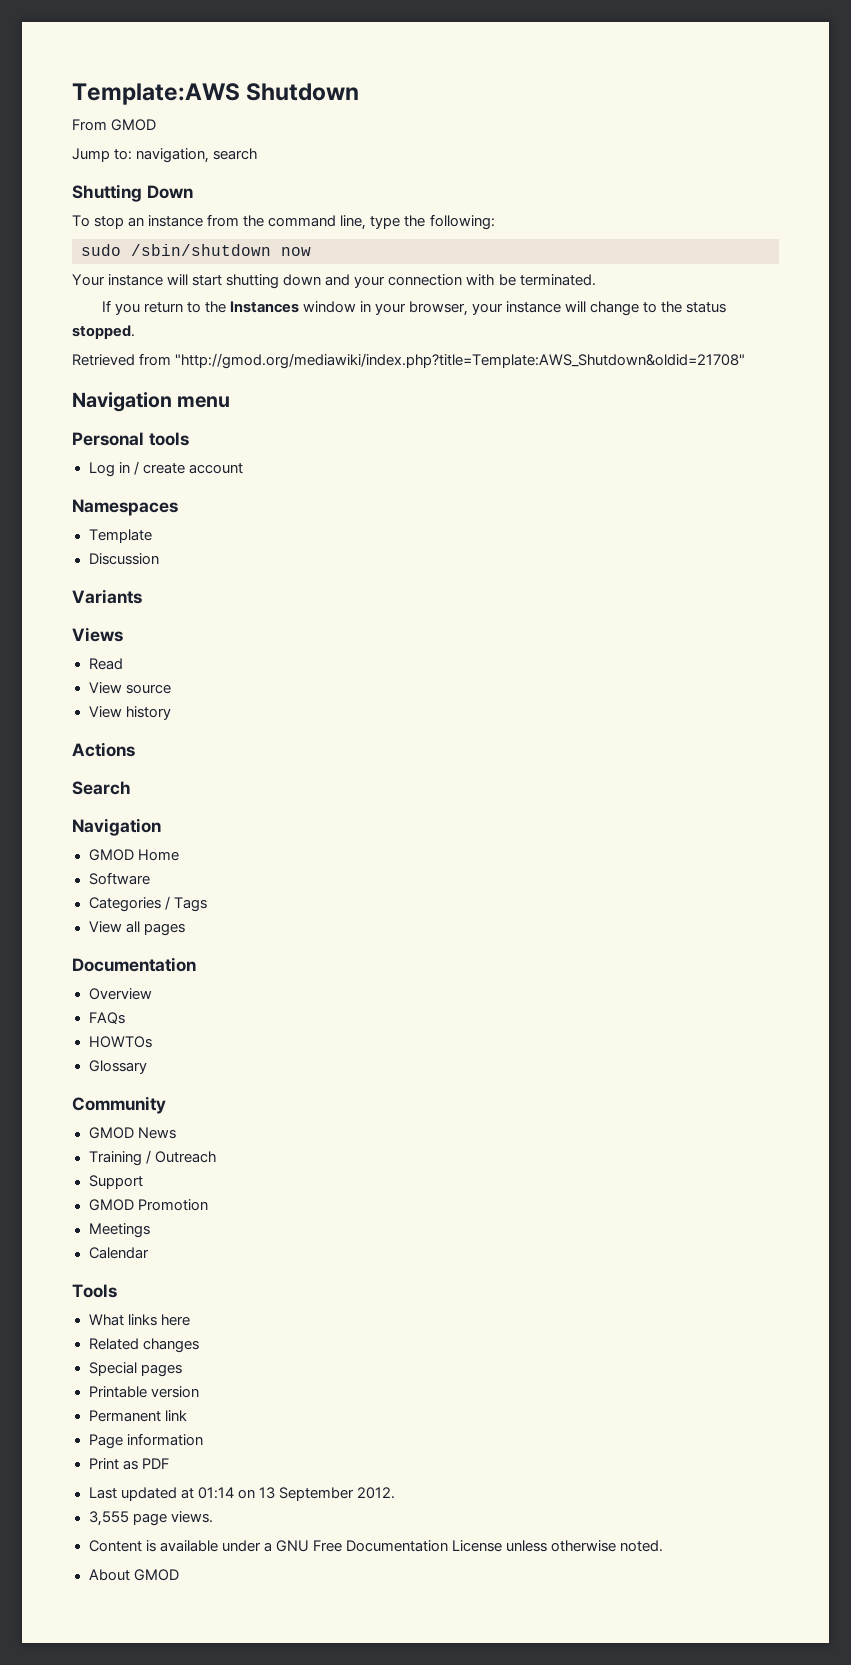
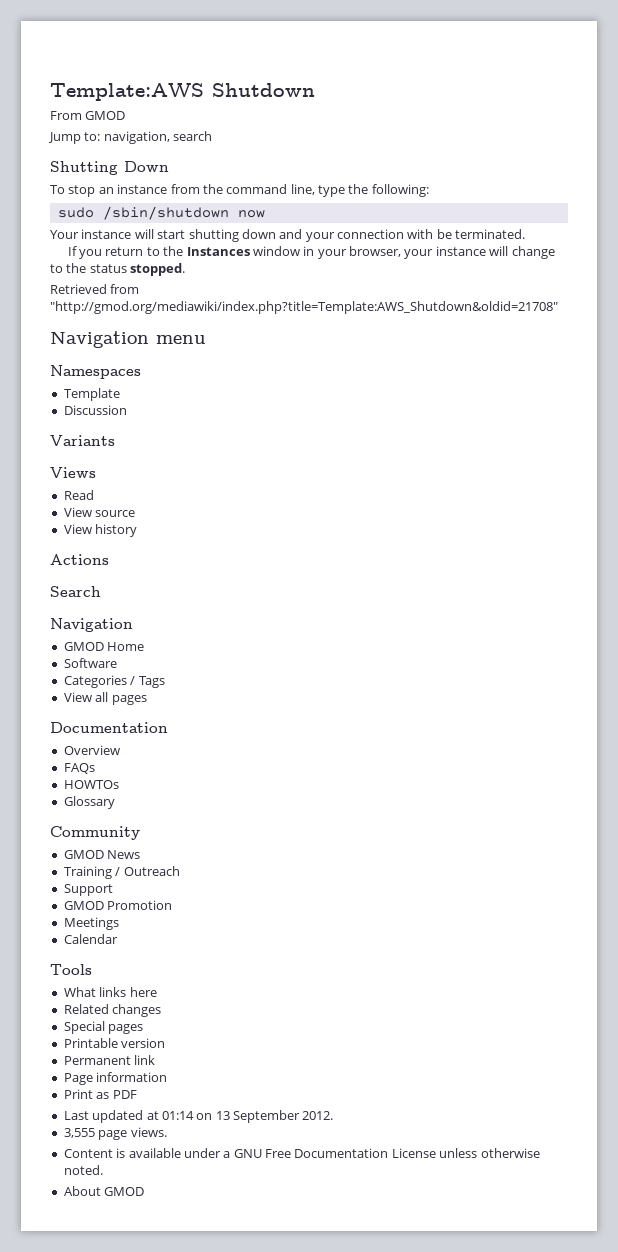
- Personal tools
- Log in / create account

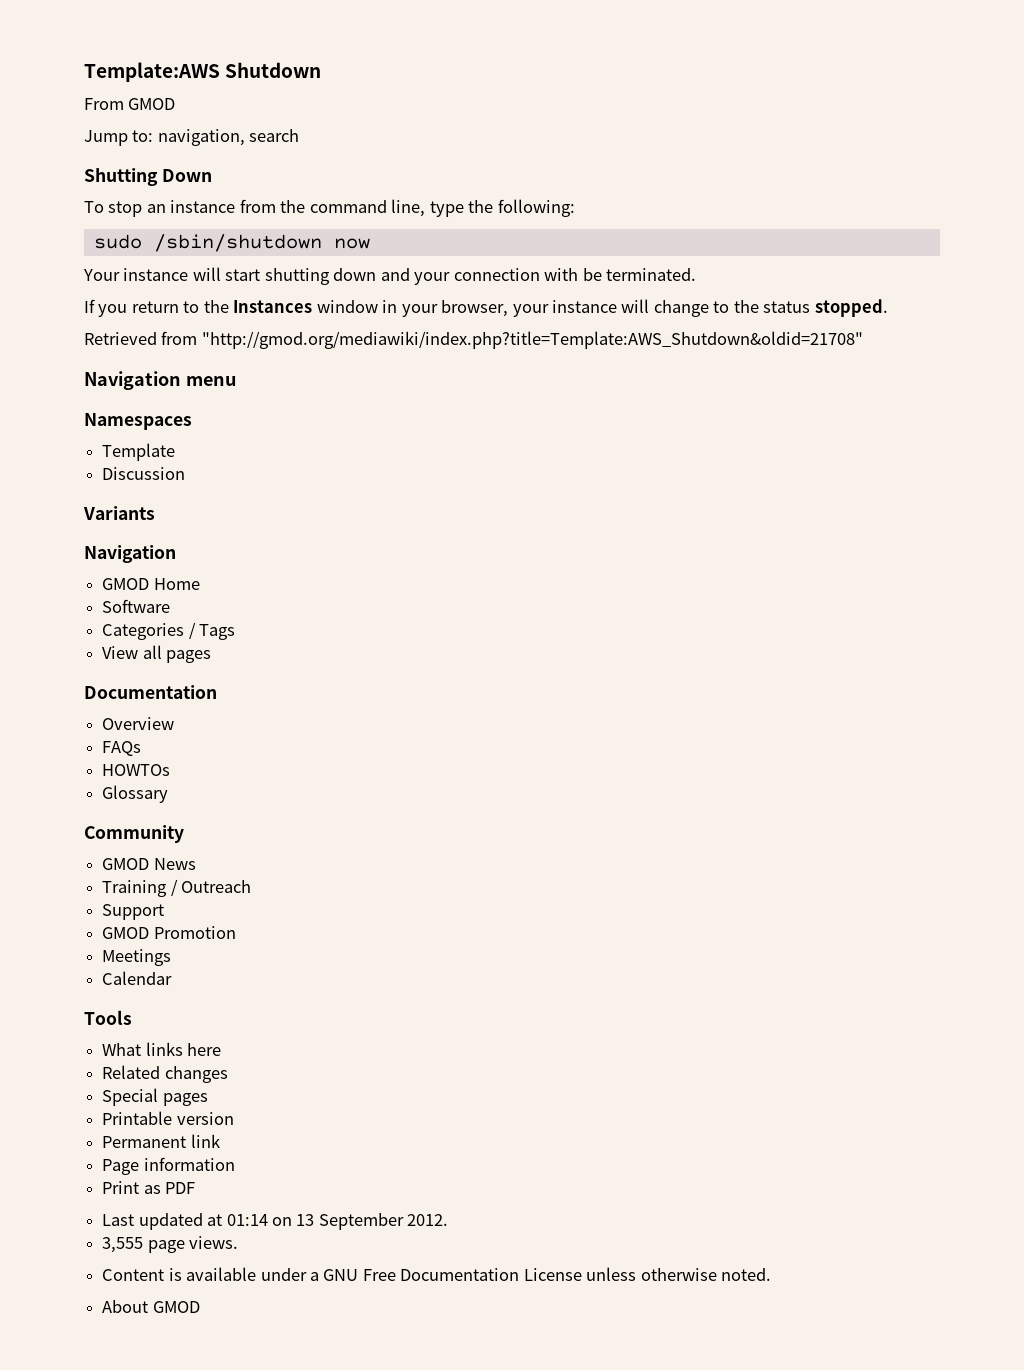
- Views
- Read
- View source
- View history
- Actions
- Search

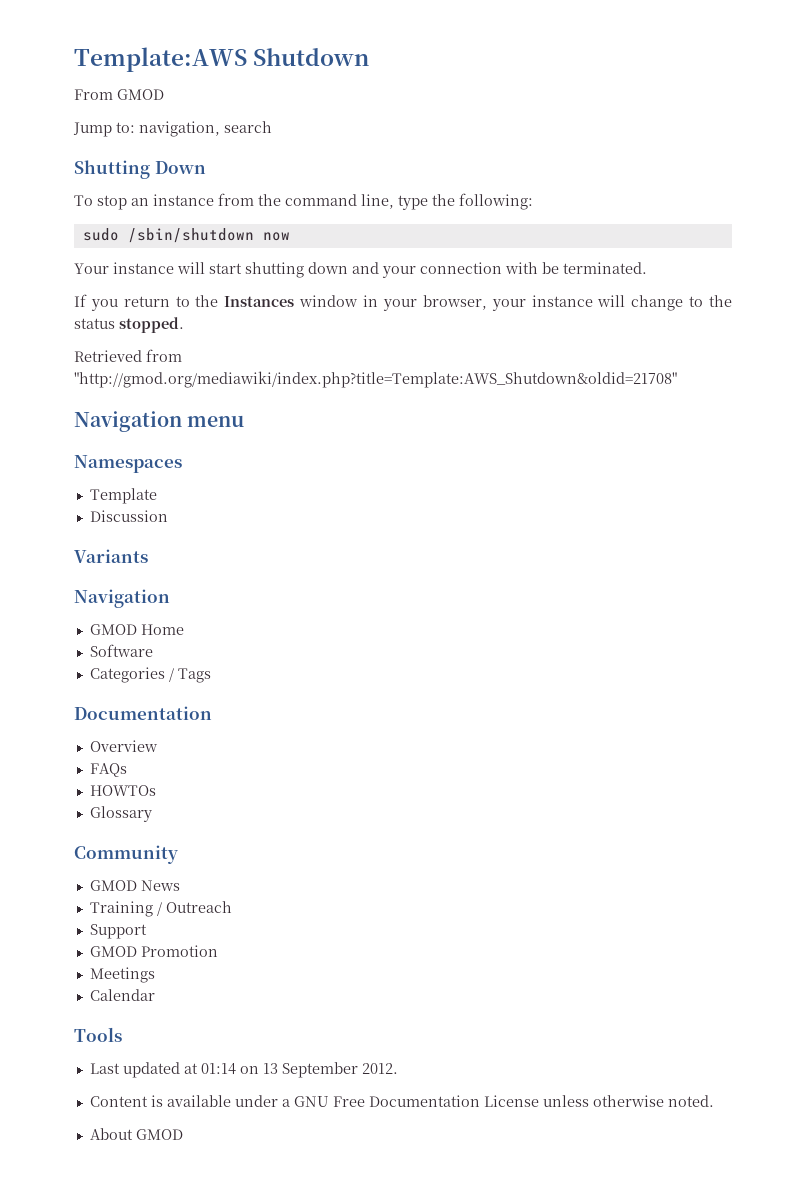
- View all pages
- What links here
- Related changes
- Special pages
- Printable version
- Permanent link
- Page information
- Print as PDF
- 3,555 page views.

